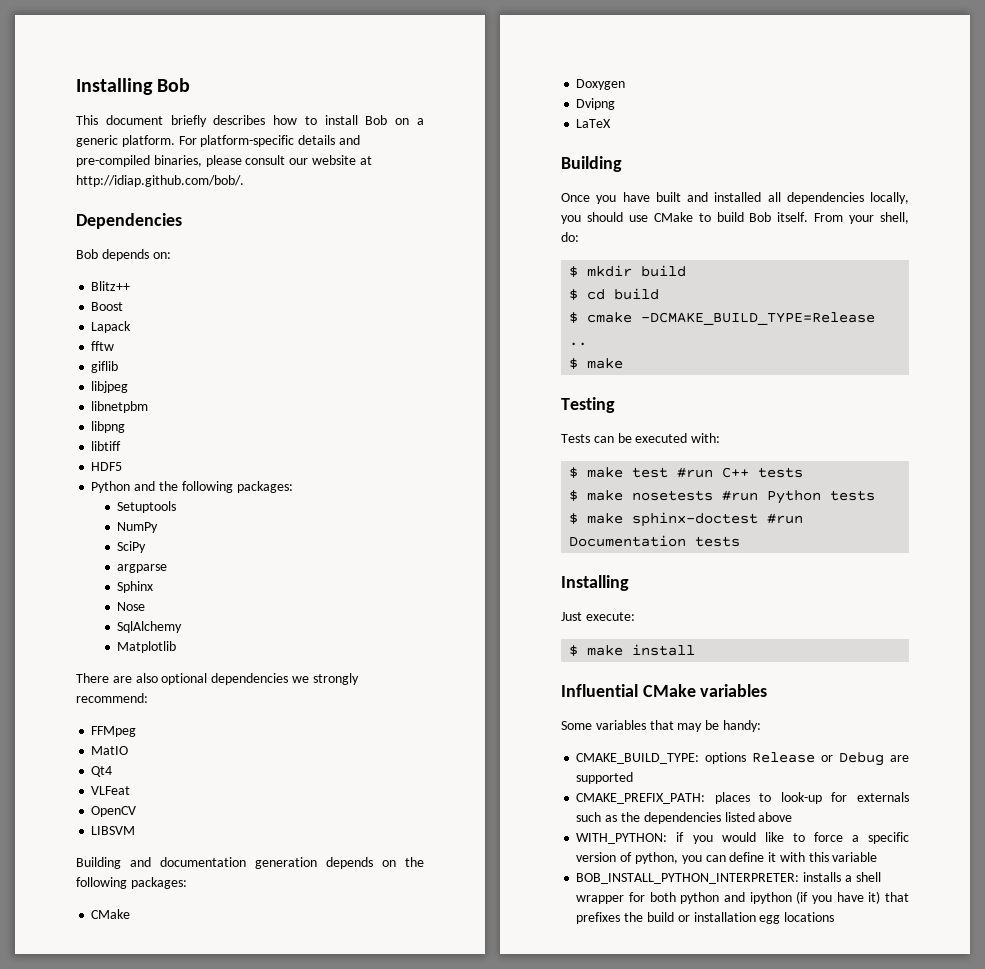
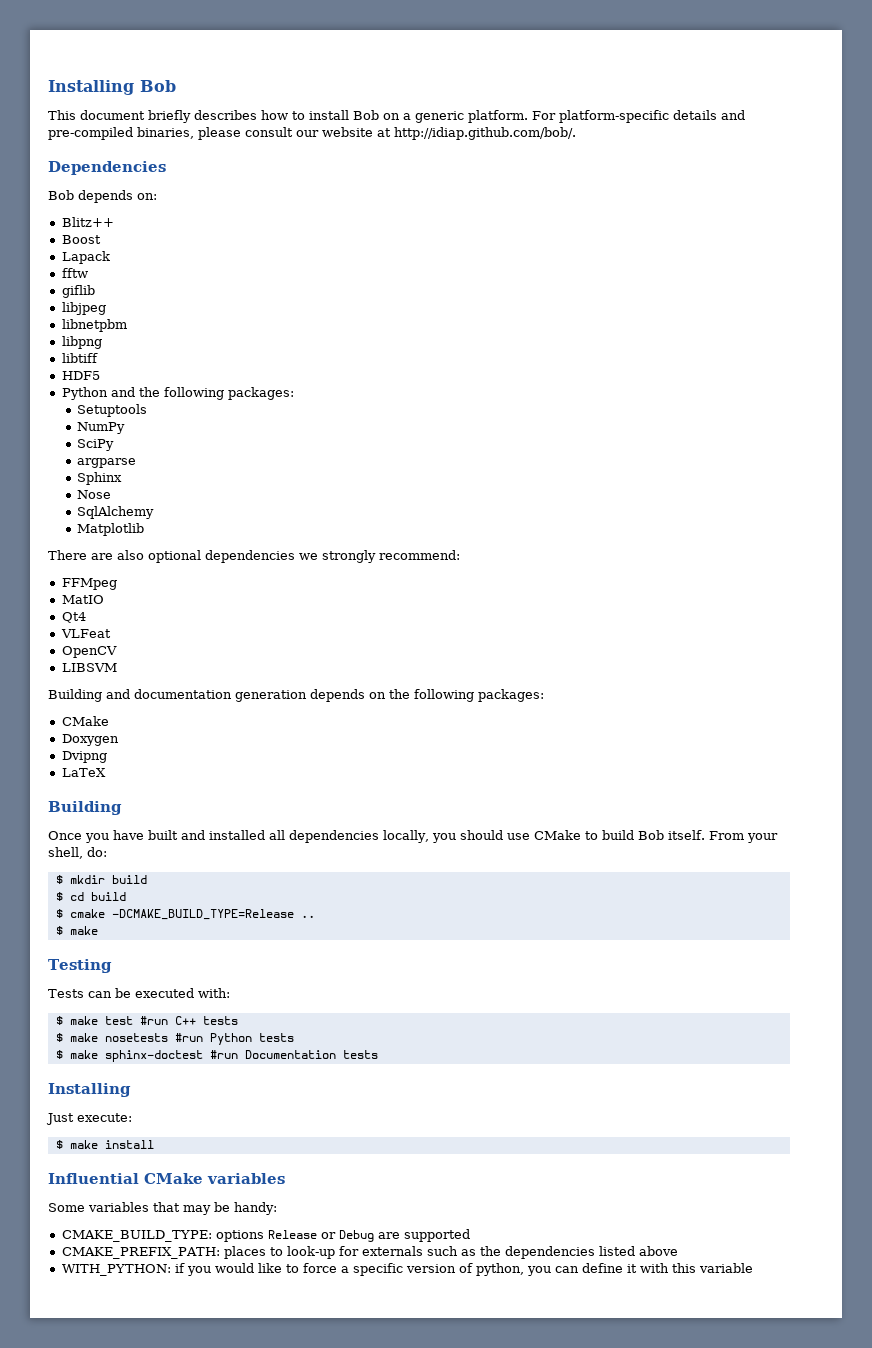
- BOB_INSTALL_PYTHON_INTERPRETER: installs a shell wrapper for both python and ipython (if you have it) that prefixes the build or installation egg locations

